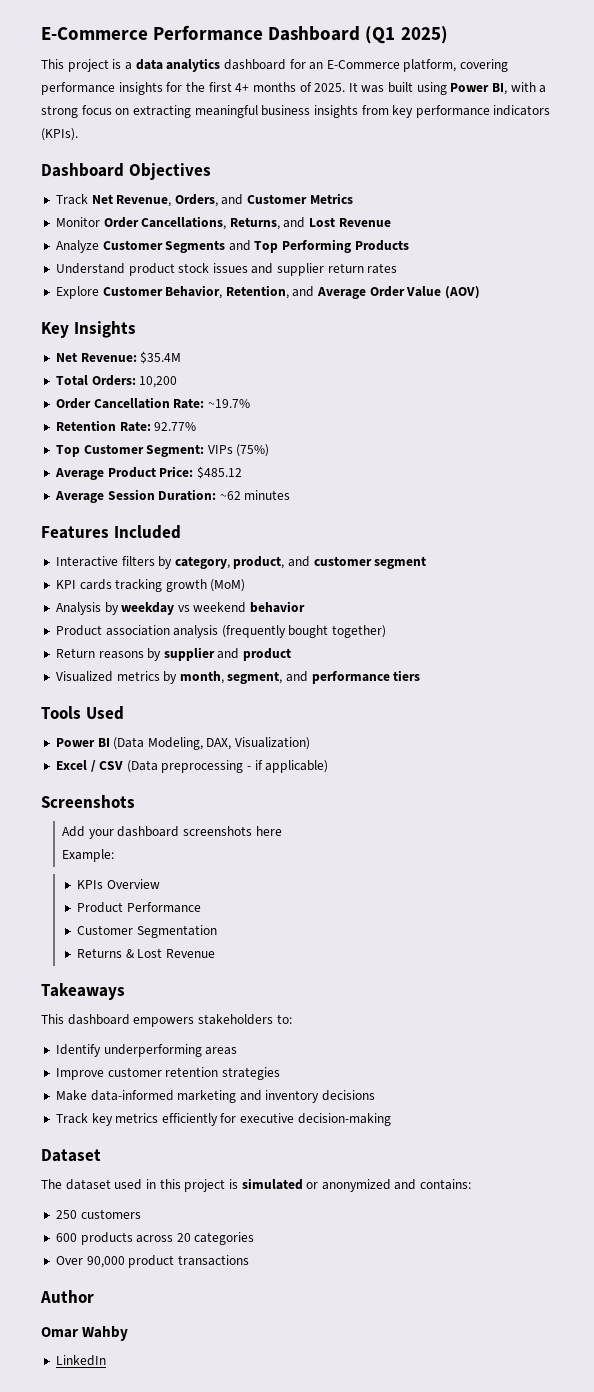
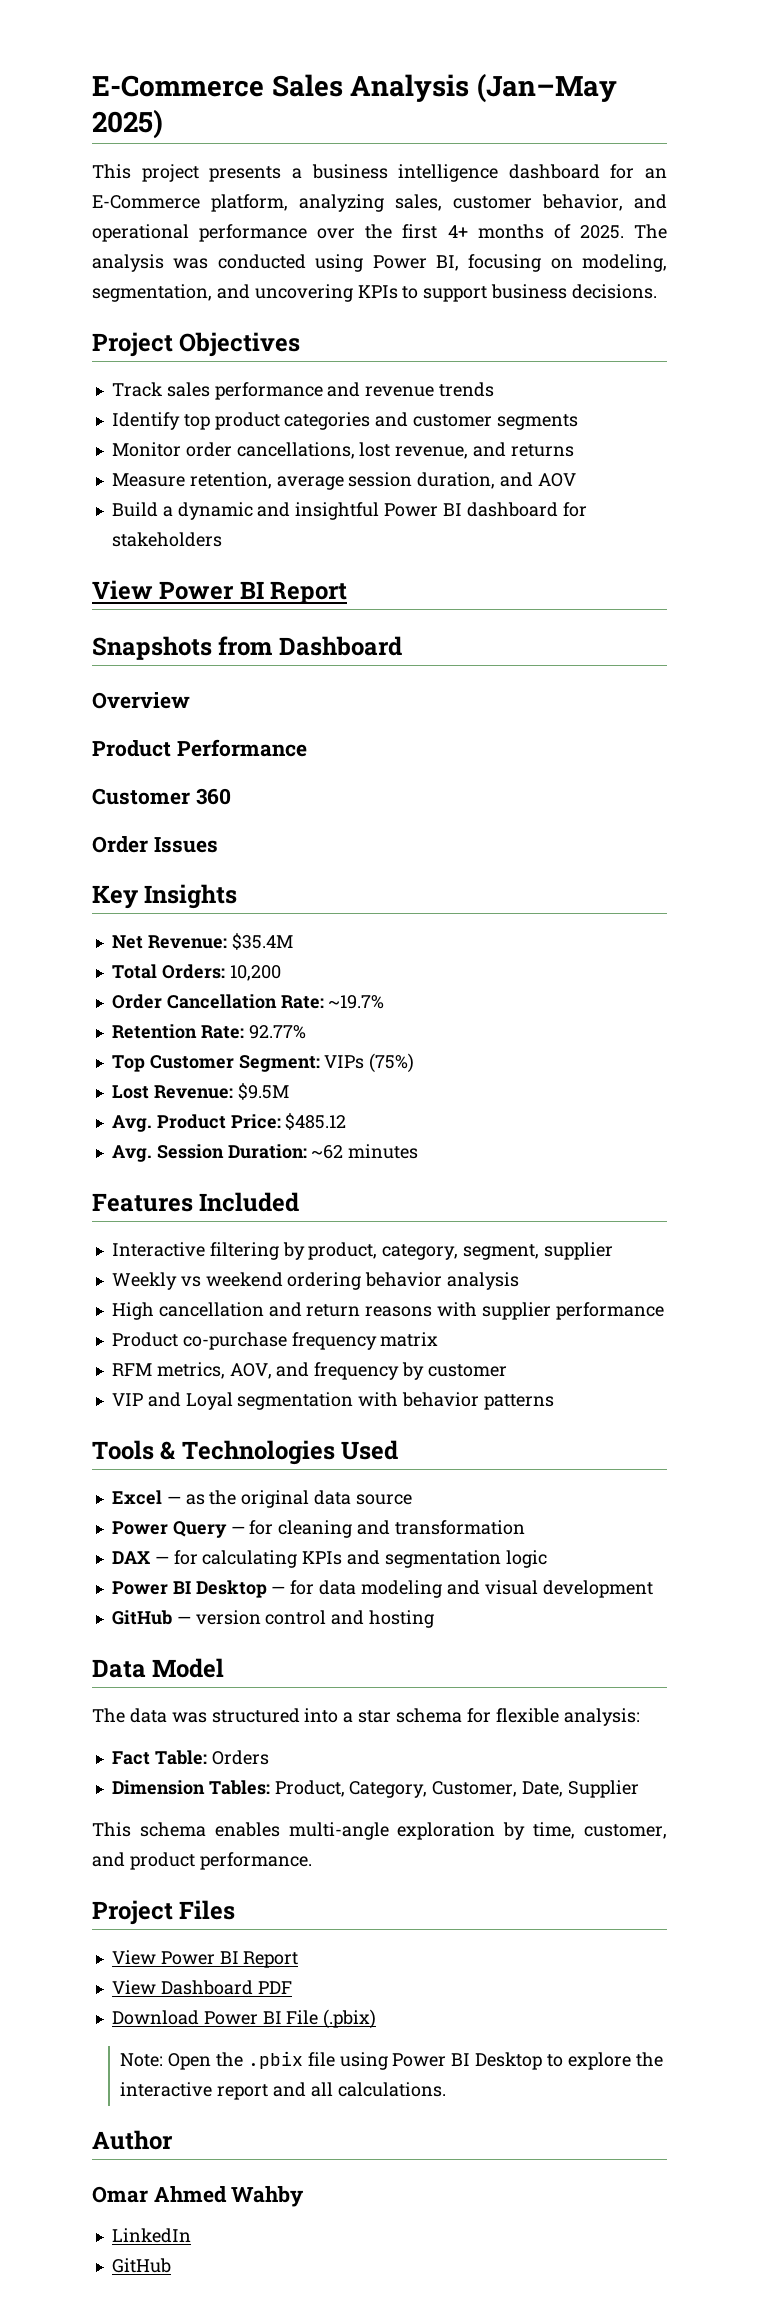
- E-Commerce Performance Dashboard (Q1 2025)
+ E-Commerce Sales Analysis (Jan–May 2025)
- This project is a data analytics dashboard for an E-Commerce platform, covering performance insights for the first 4+ months of 2025.
+ This project presents a business intelligence dashboard for an E-Commerce platform, analyzing sales, customer behavior, and operational performance over the first 4+ months of 2025.
- It was built using Power BI, with a strong focus on extracting meaningful business insights from key performance indicators (KPIs).
- Dashboard Objectives
- Track Net Revenue, Orders, and Customer Metrics
- Monitor Order Cancellations, Returns, and Lost Revenue
- Analyze Customer Segments and Top Performing Products
- Understand product stock issues and supplier return rates
- Explore Customer Behavior, Retention, and Average Order Value (AOV)
+ The analysis was conducted using Power BI, focusing on modeling, segmentation, and uncovering KPIs to support business decisions.
+ Project Objectives
+ Track sales performance and revenue trends
+ Identify top product categories and customer segments
+ Monitor order cancellations, lost revenue, and returns
+ Measure retention, average session duration, and AOV
+ Build a dynamic and insightful Power BI dashboard for stakeholders
+ View Power BI Report
+ Snapshots from Dashboard
+ Overview
+ Product Performance
+ Customer 360
+ Order Issues
- Average Product Price: $485.12
+ Lost Revenue: $9.5M
+ Avg. Product Price: $485.12
- Average Session Duration: ~62 minutes
+ Avg. Session Duration: ~62 minutes
- Interactive filters by category, product, and customer segment
- KPI cards tracking growth (MoM)
- Analysis by weekday vs weekend behavior
- Product association analysis (frequently bought together)
- Return reasons by supplier and product
- Visualized metrics by month, segment, and performance tiers
+ Interactive filtering by product, category, segment, supplier
+ Weekly vs weekend ordering behavior analysis
+ High cancellation and return reasons with supplier performance
+ Product co-purchase frequency matrix
+ RFM metrics, AOV, and frequency by customer
+ VIP and Loyal segmentation with behavior patterns
- Tools Used
+ Tools & Technologies Used
- Power BI (Data Modeling, DAX, Visualization)
- Excel / CSV (Data preprocessing - if applicable)
- Screenshots
- Add your dashboard screenshots here
- Example:
- KPIs Overview
- Product Performance
- Customer Segmentation
- Returns & Lost Revenue
- Takeaways
- This dashboard empowers stakeholders to:
- Identify underperforming areas
- Improve customer retention strategies
- Make data-informed marketing and inventory decisions
- Track key metrics efficiently for executive decision-making
- Dataset
- The dataset used in this project is simulated or anonymized and contains:
- 250 customers
- 600 products across 20 categories
- Over 90,000 product transactions
+ Excel — as the original data source
+ Power Query — for cleaning and transformation
+ DAX — for calculating KPIs and segmentation logic
+ Power BI Desktop — for data modeling and visual development
+ GitHub — version control and hosting
+ Data Model
+ The data was structured into a star schema for flexible analysis:
+ Fact Table: Orders
+ Dimension Tables: Product, Category, Customer, Date, Supplier
+ This schema enables multi-angle exploration by time, customer, and product performance.
+ Project Files
+ View Power BI Report
+ View Dashboard PDF
+ Download Power BI File (.pbix)
+ Note: Open the .pbix file using Power BI Desktop to explore the interactive report and all calculations.
- Omar Wahby
+ Omar Ahmed Wahby
  LinkedIn
+ GitHub

